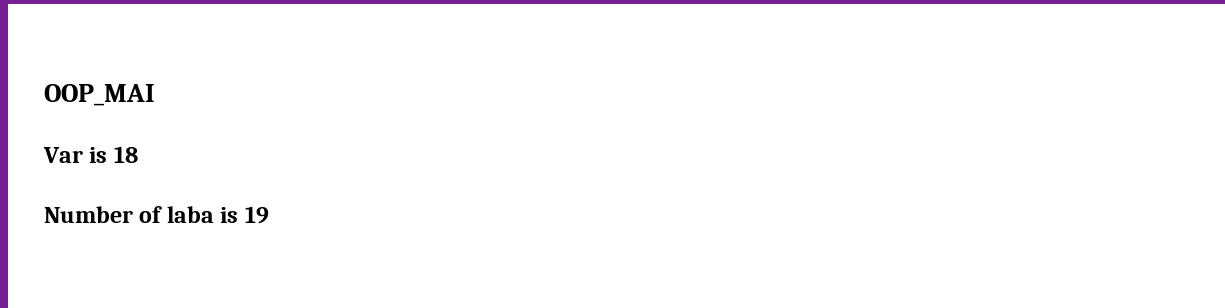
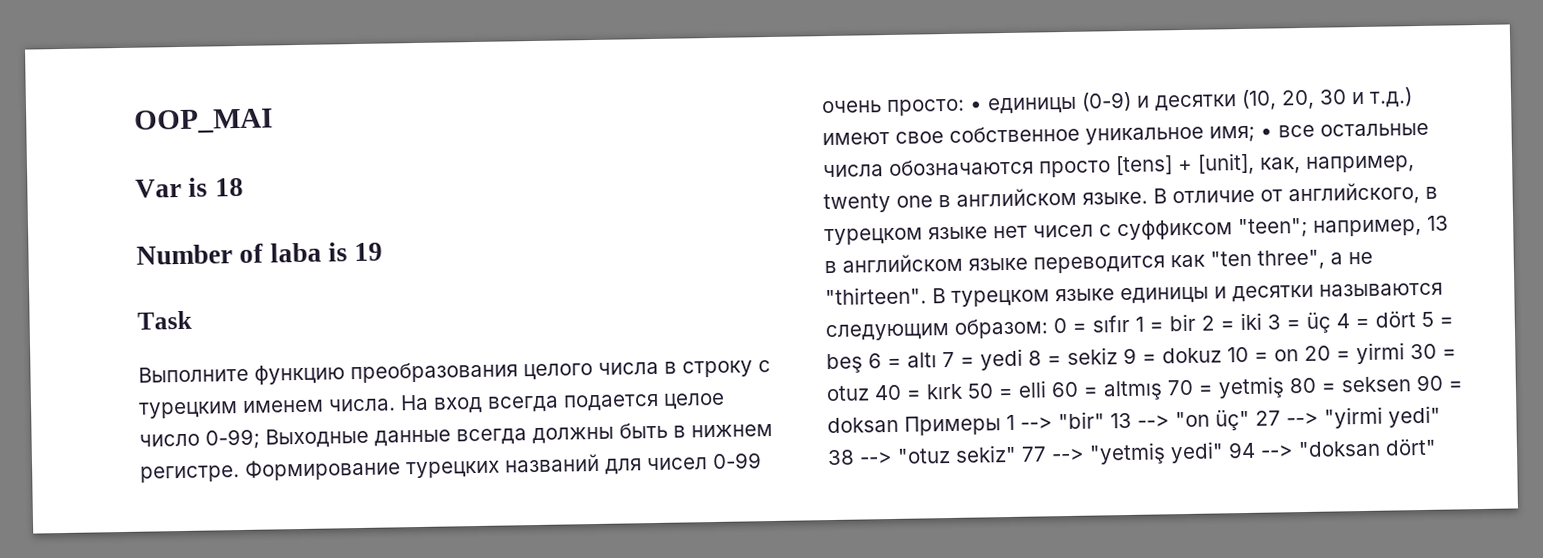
+ Task
+ Выполните функцию преобразования целого числа в строку с турецким именем числа. На вход всегда подается целое число 0-99; Выходные данные всегда должны быть в нижнем регистре. Формирование турецких названий для чисел 0-99 очень просто: • единицы (0-9) и десятки (10, 20, 30 и т.д.) имеют свое собственное уникальное имя; • все остальные числа обозначаются просто [tens] + [unit], как, например, twenty one в английском языке. В отличие от английского, в турецком языке нет чисел с суффиксом "teen"; например, 13 в английском языке переводится как "ten three", а не "thirteen". В турецком языке единицы и десятки называются следующим образом: 0 = sıfır 1 = bir 2 = iki 3 = üç 4 = dört 5 = beş 6 = altı 7 = yedi 8 = sekiz 9 = dokuz 10 = on 20 = yirmi 30 = otuz 40 = kırk 50 = elli 60 = altmış 70 = yetmiş 80 = seksen 90 = doksan Примеры 1 --> "bir" 13 --> "on üç" 27 --> "yirmi yedi" 38 --> "otuz sekiz" 77 --> "yetmiş yedi" 94 --> "doksan dört"

